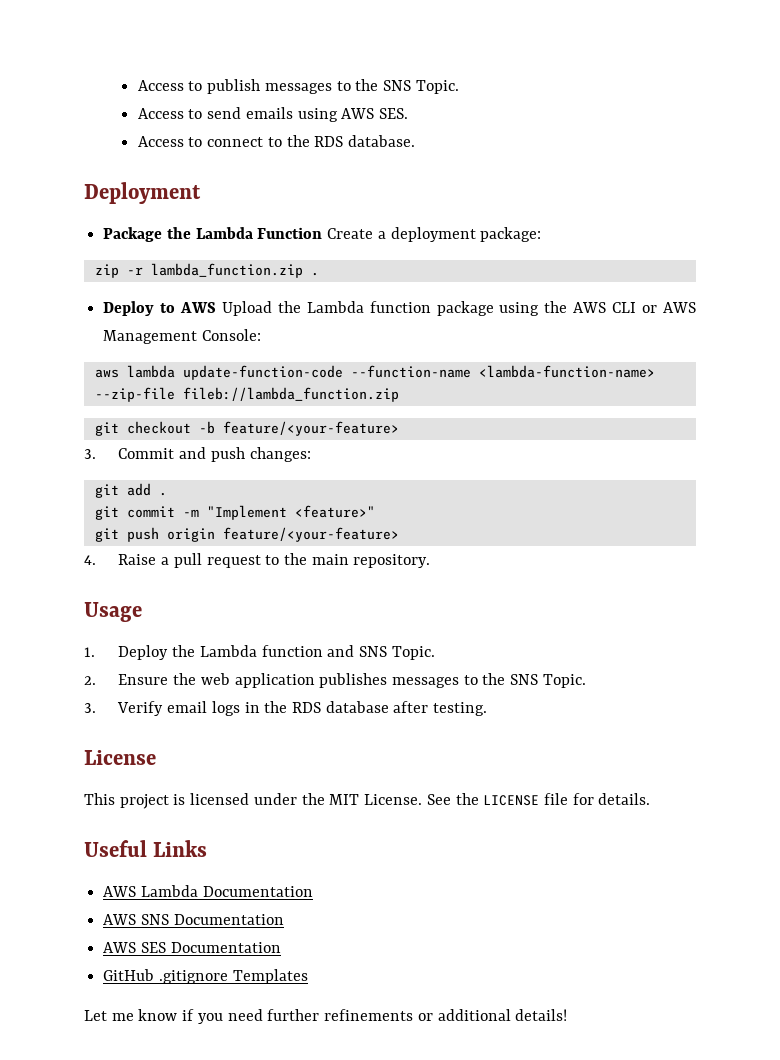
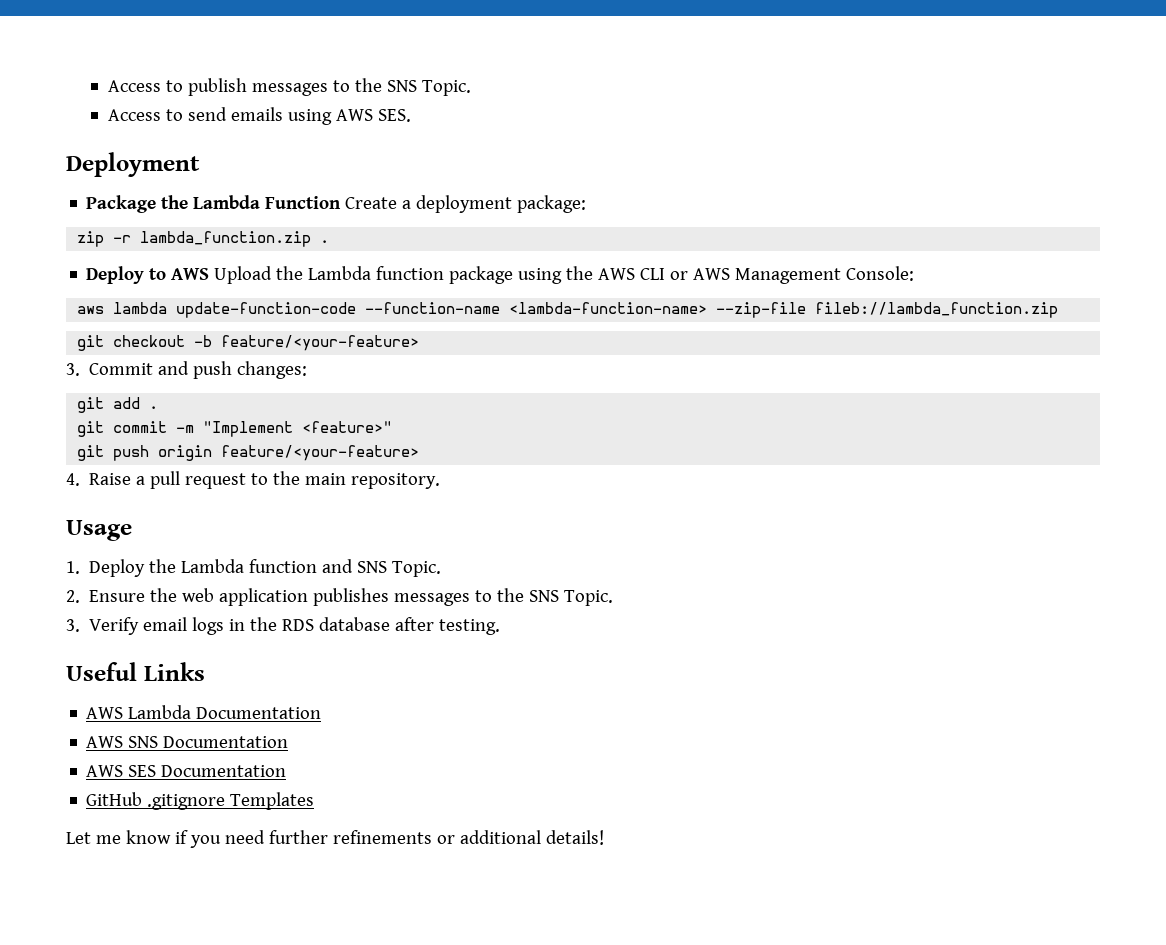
- Access to connect to the RDS database.
- License
- This project is licensed under the MIT License. See the LICENSE file for details.

